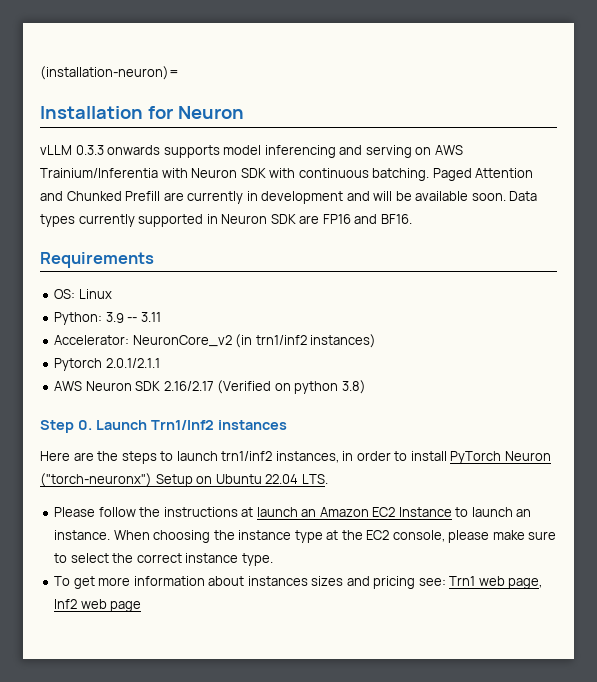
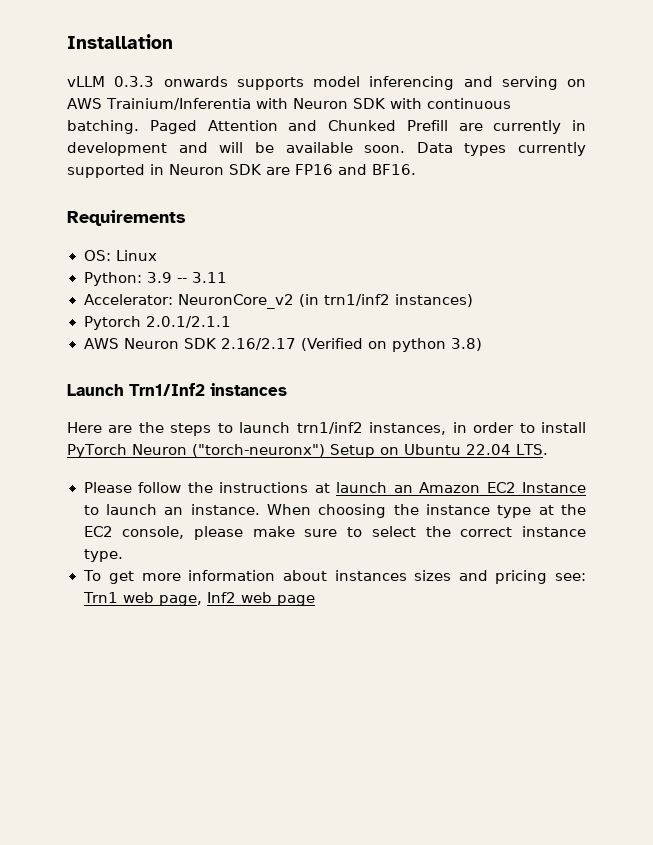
- (installation-neuron)=
- Installation for Neuron
+ Installation
- Step 0. Launch Trn1/Inf2 instances
+ Launch Trn1/Inf2 instances

